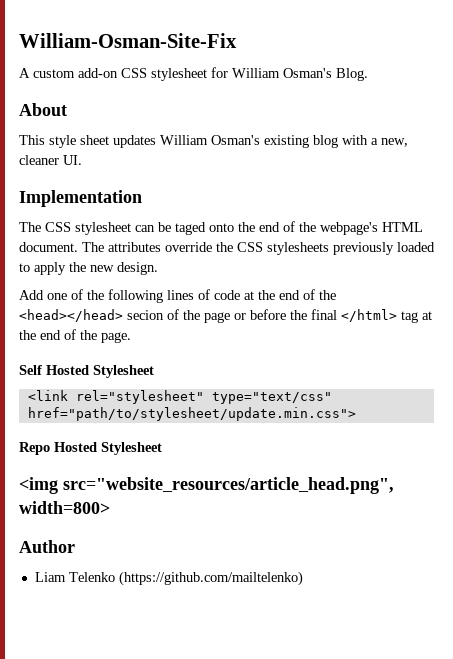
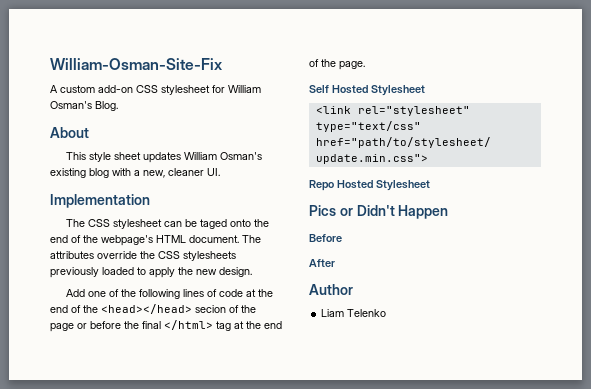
- <img src="website_resources/article_head.png", width=800>
+ Pics or Didn't Happen
+ Before
+ After
- Liam Telenko (https://github.com/mailtelenko)
+ Liam Telenko

